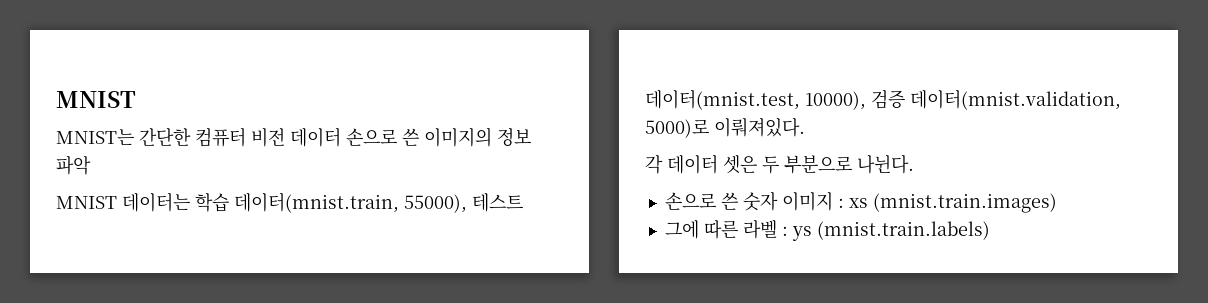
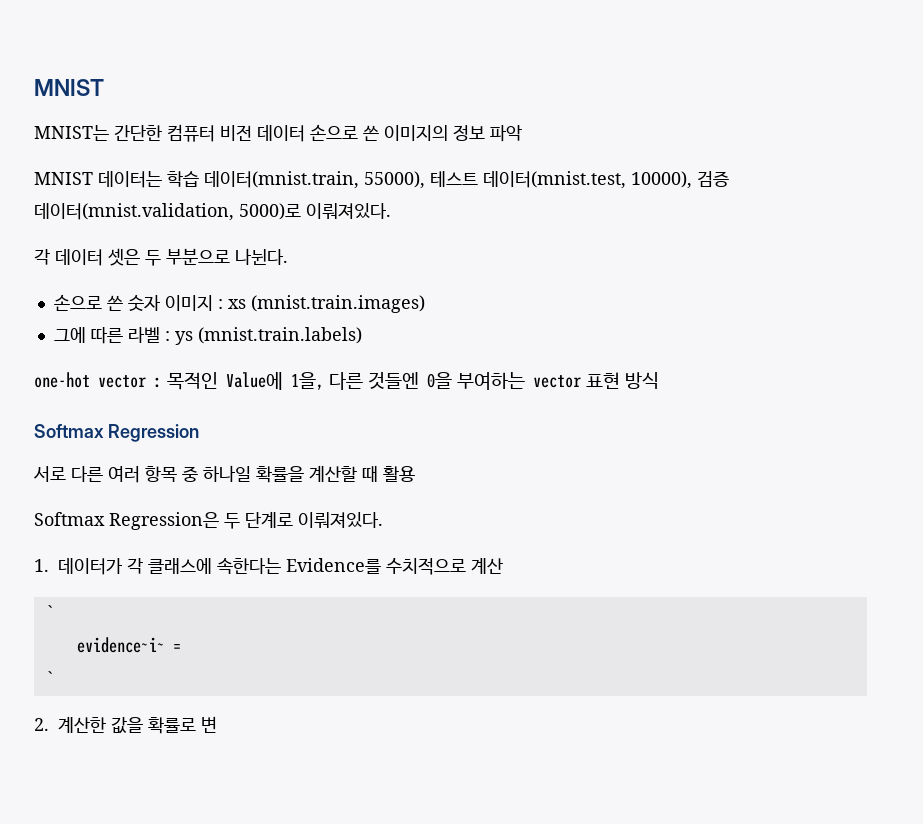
+ one-hot vector : 목적인 Value에 1을, 다른 것들엔 0을 부여하는 vector 표현 방식
+ Softmax Regression
+ 서로 다른 여러 항목 중 하나일 확률을 계산할 때 활용
+ Softmax Regression은 두 단계로 이뤄져있다.
+ 1. 데이터가 각 클래스에 속한다는 Evidence를 수치적으로 계산
+ `
+ evidence~i~ =
+ `
+ 2. 계산한 값을 확률로 변

